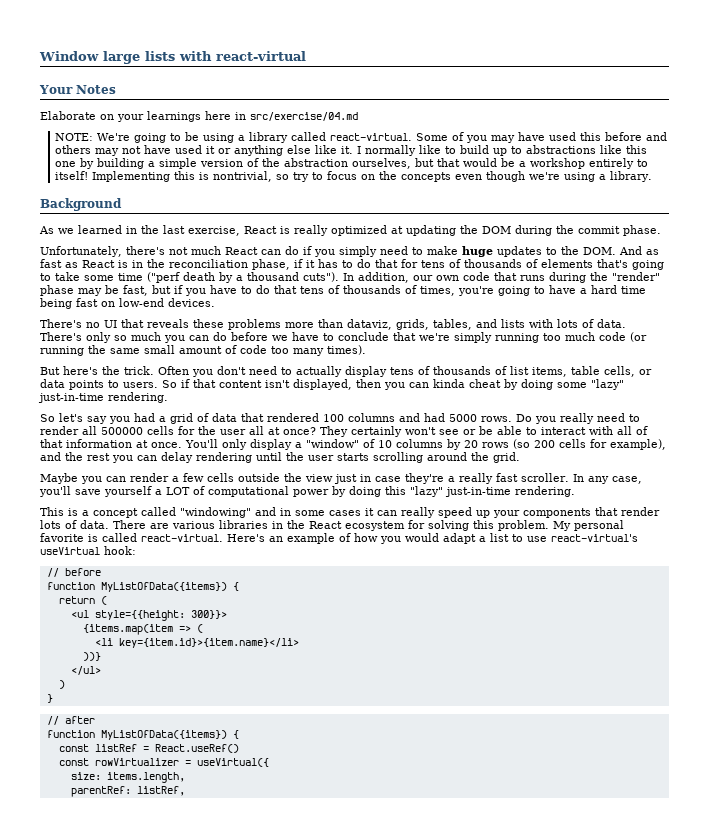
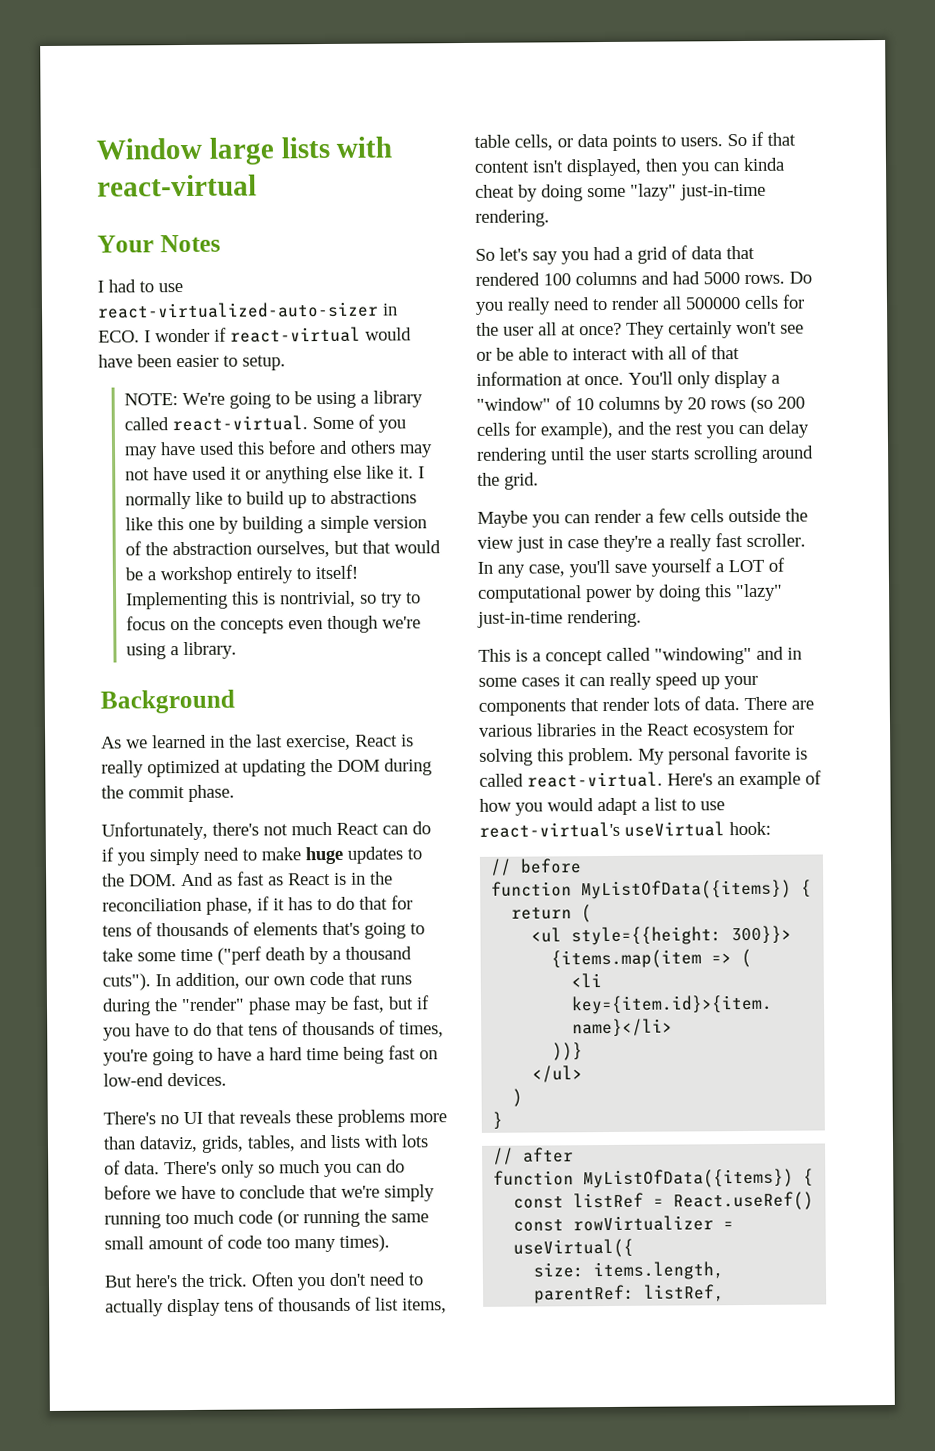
- Elaborate on your learnings here in src/exercise/04.md
+ I had to use react-virtualized-auto-sizer in ECO. I wonder if react-virtual would have been easier to setup.

